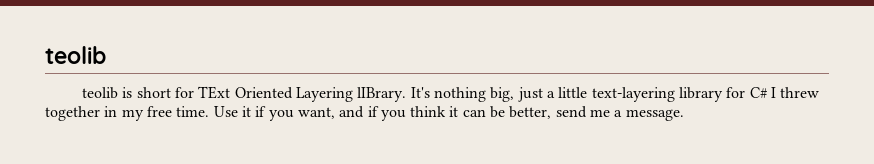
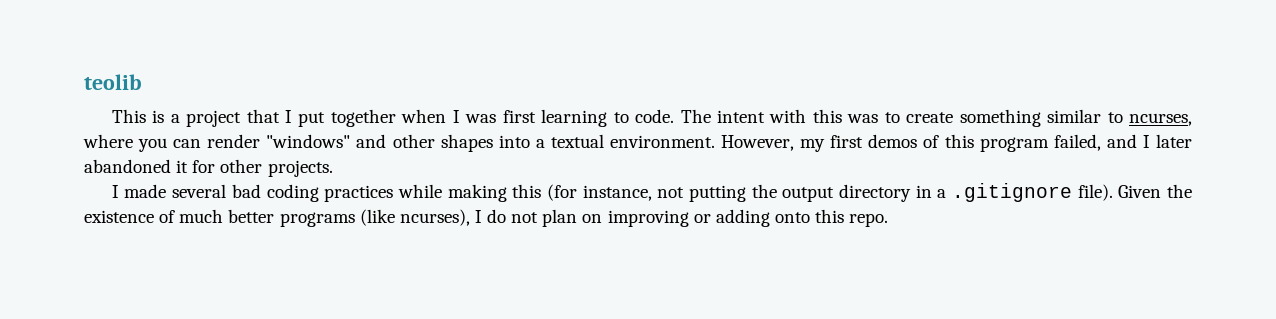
- teolib is short for TExt Oriented Layering lIBrary. It's nothing big, just a little text-layering library for C# I threw together in my free time. Use it if you want, and if you think it can be better, send me a message.
+ This is a project that I put together when I was first learning to code. The intent with this was to create something similar to ncurses, where you can render "windows" and other shapes into a textual environment. However, my first demos of this program failed, and I later abandoned it for other projects.
+ I made several bad coding practices while making this (for instance, not putting the output directory in a .gitignore file). Given the existence of much better programs (like ncurses), I do not plan on improving or adding onto this repo.

